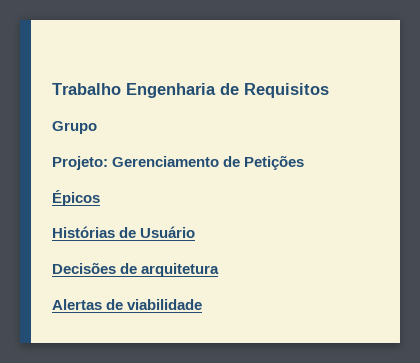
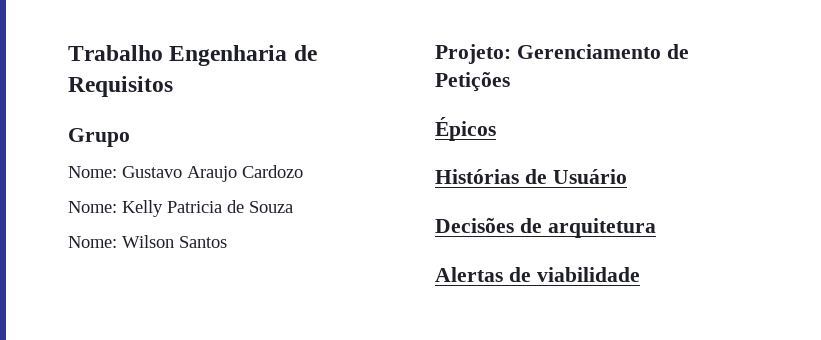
+ Nome: Gustavo Araujo Cardozo
+ Nome: Kelly Patricia de Souza
+ Nome: Wilson Santos

